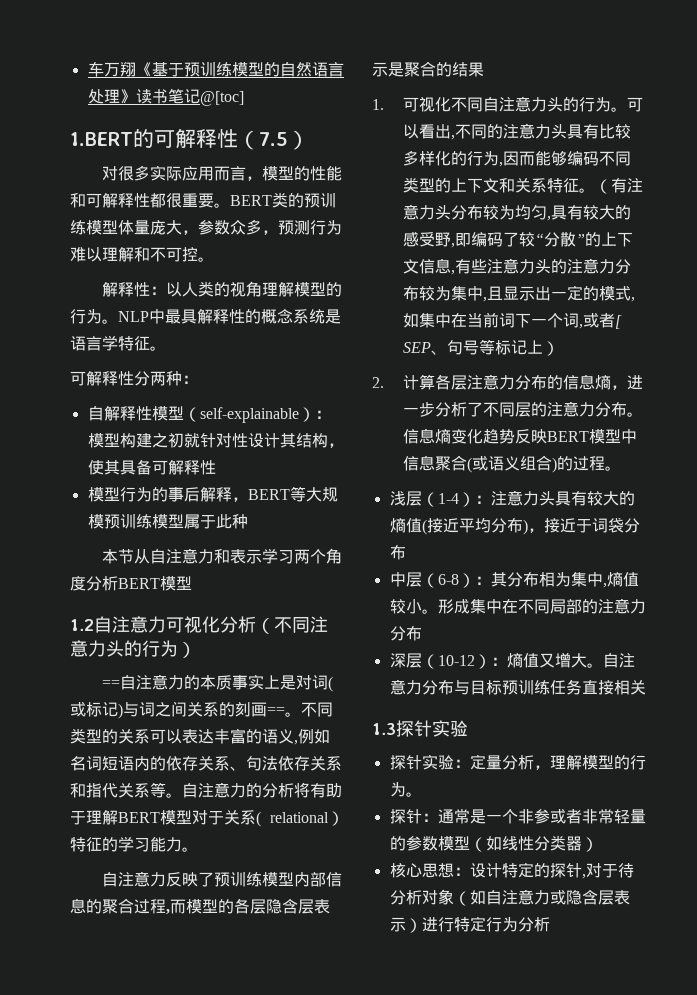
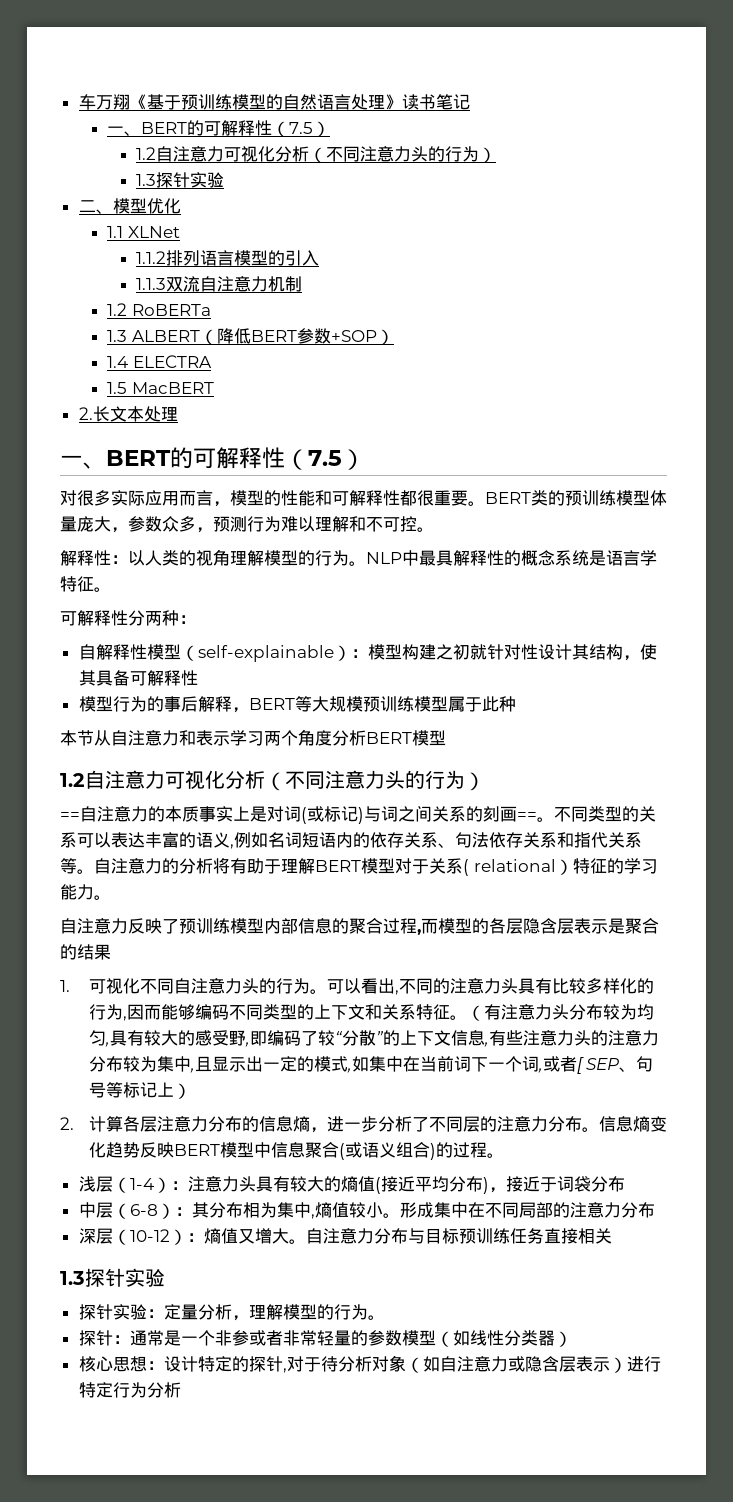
- 车万翔《基于预训练模型的自然语言处理》读书笔记@[toc]
- 1.BERT的可解释性（7.5）
+ 车万翔《基于预训练模型的自然语言处理》读书笔记
+ 一、BERT的可解释性（7.5）
+ 1.2自注意力可视化分析（不同注意力头的行为）
+ 1.3探针实验
+ 二、模型优化
+ 1.1 XLNet
+ 1.1.2排列语言模型的引入
+ 1.1.3双流自注意力机制
+ 1.2 RoBERTa
+ 1.3 ALBERT（降低BERT参数+SOP）
+ 1.4 ELECTRA
+ 1.5 MacBERT
+ 2.长文本处理
+ 一、BERT的可解释性（7.5）

